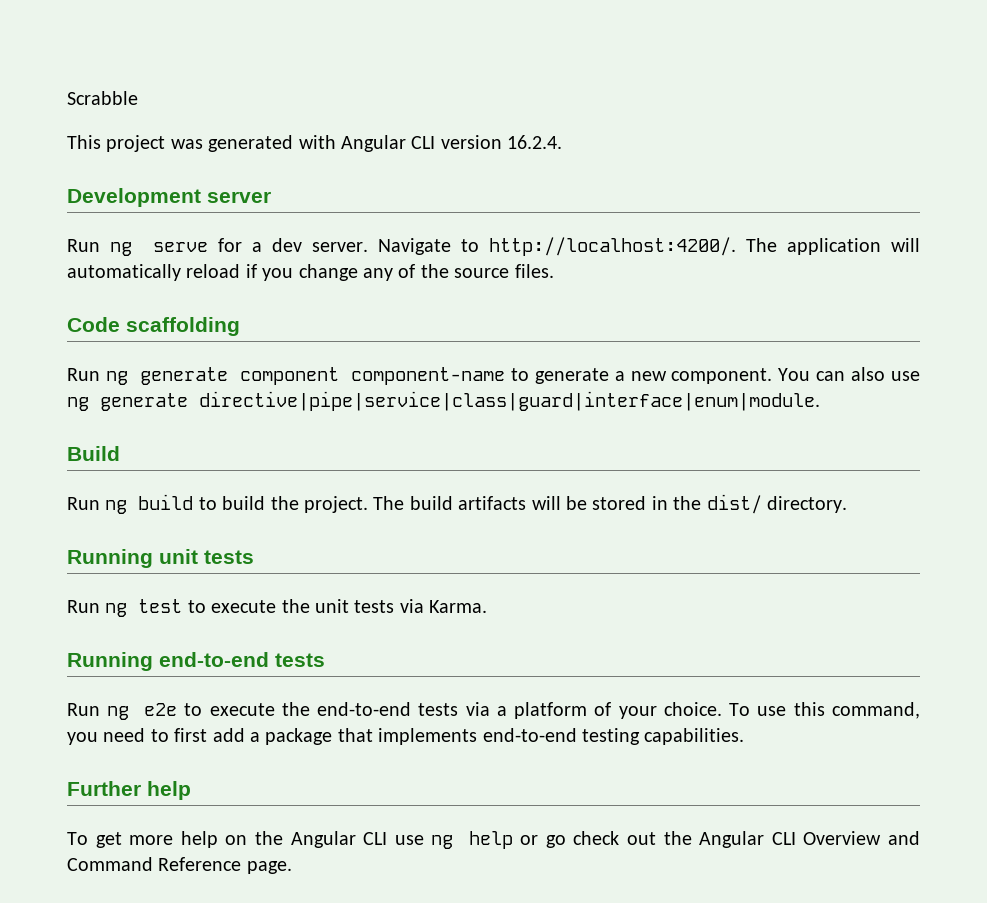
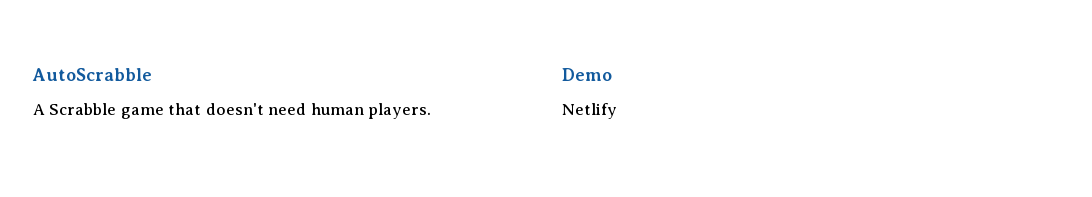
- Scrabble
- This project was generated with Angular CLI version 16.2.4.
- Development server
- Run ng serve for a dev server. Navigate to http://localhost:4200/. The application will automatically reload if you change any of the source files.
- Code scaffolding
- Run ng generate component component-name to generate a new component. You can also use ng generate directive|pipe|service|class|guard|interface|enum|module.
- Build
- Run ng build to build the project. The build artifacts will be stored in the dist/ directory.
- Running unit tests
- Run ng test to execute the unit tests via Karma.
- Running end-to-end tests
- Run ng e2e to execute the end-to-end tests via a platform of your choice. To use this command, you need to first add a package that implements end-to-end testing capabilities.
- Further help
- To get more help on the Angular CLI use ng help or go check out the Angular CLI Overview and Command Reference page.
+ AutoScrabble
+ A Scrabble game that doesn't need human players.
+ Demo
+ Netlify

